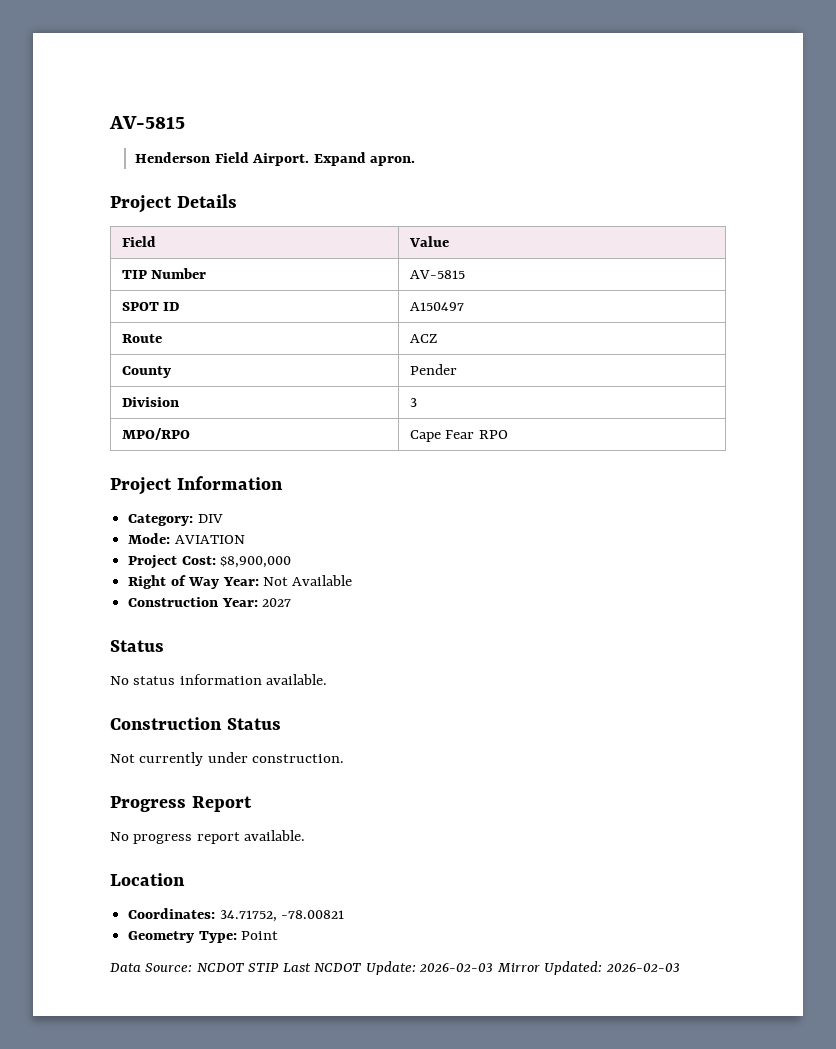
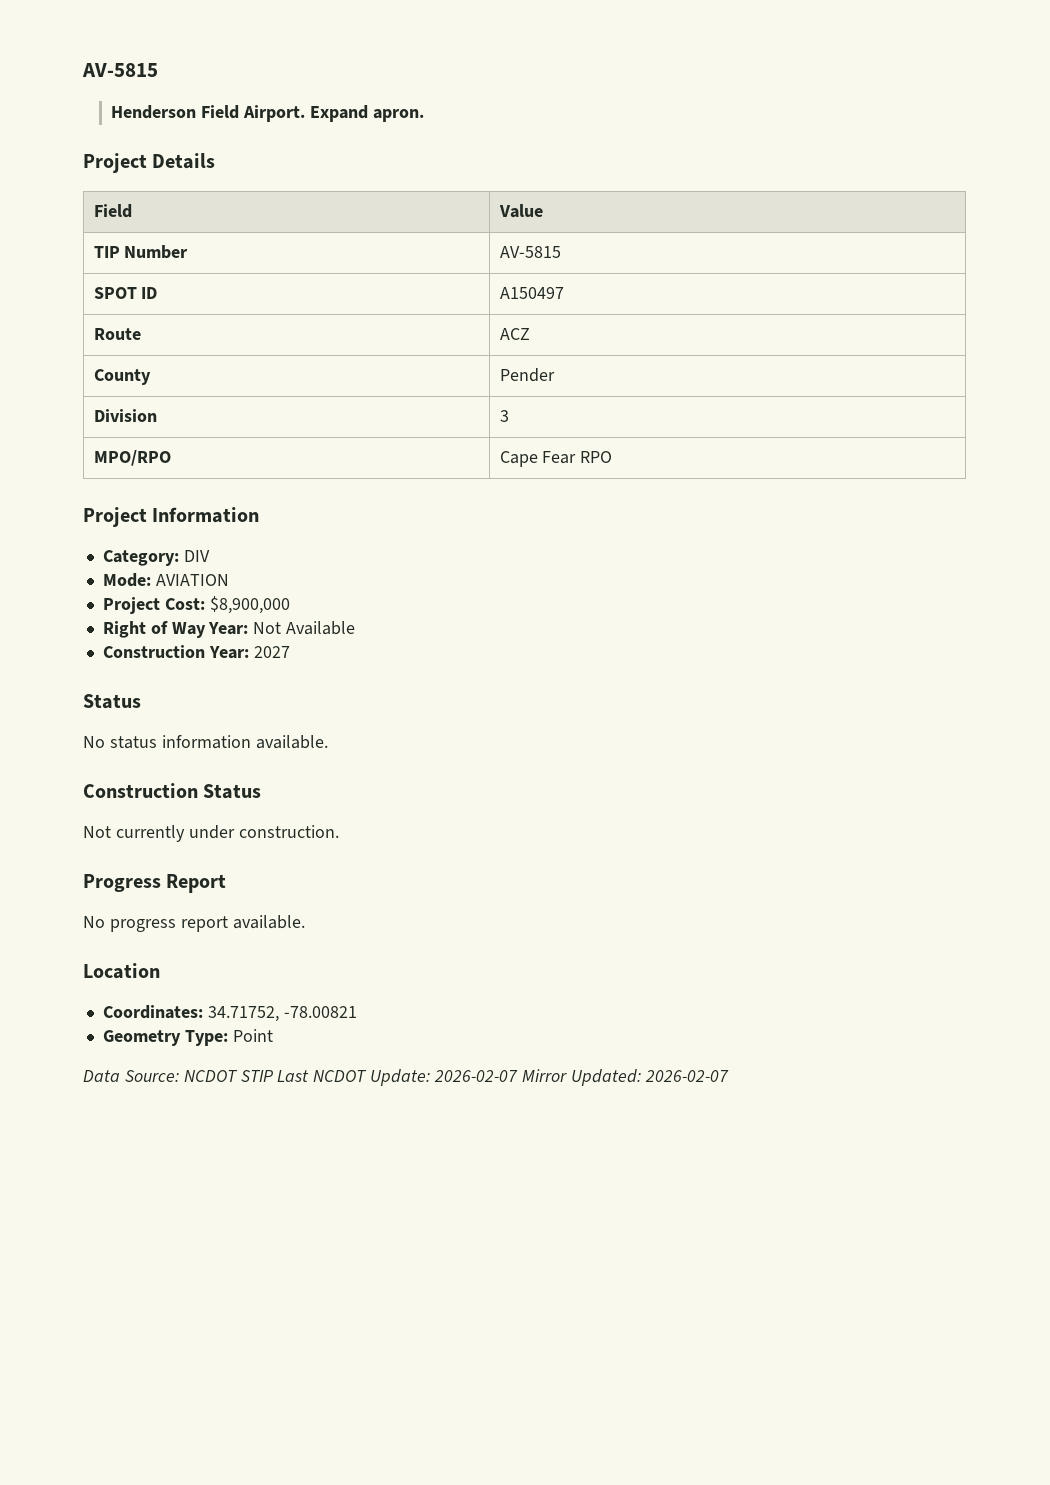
- Data Source: NCDOT STIP Last NCDOT Update: 2026-02-03 Mirror Updated: 2026-02-03
+ Data Source: NCDOT STIP Last NCDOT Update: 2026-02-07 Mirror Updated: 2026-02-07

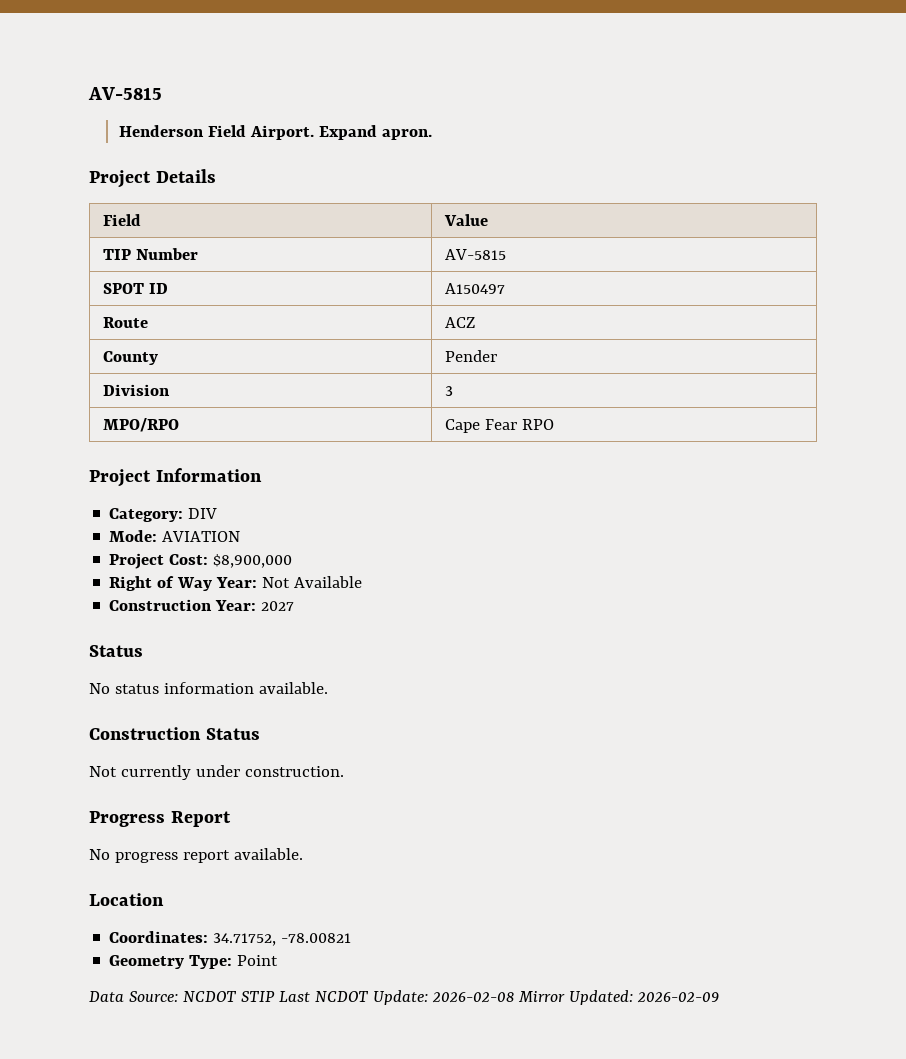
- Data Source: NCDOT STIP Last NCDOT Update: 2026-02-07 Mirror Updated: 2026-02-07
+ Data Source: NCDOT STIP Last NCDOT Update: 2026-02-08 Mirror Updated: 2026-02-09

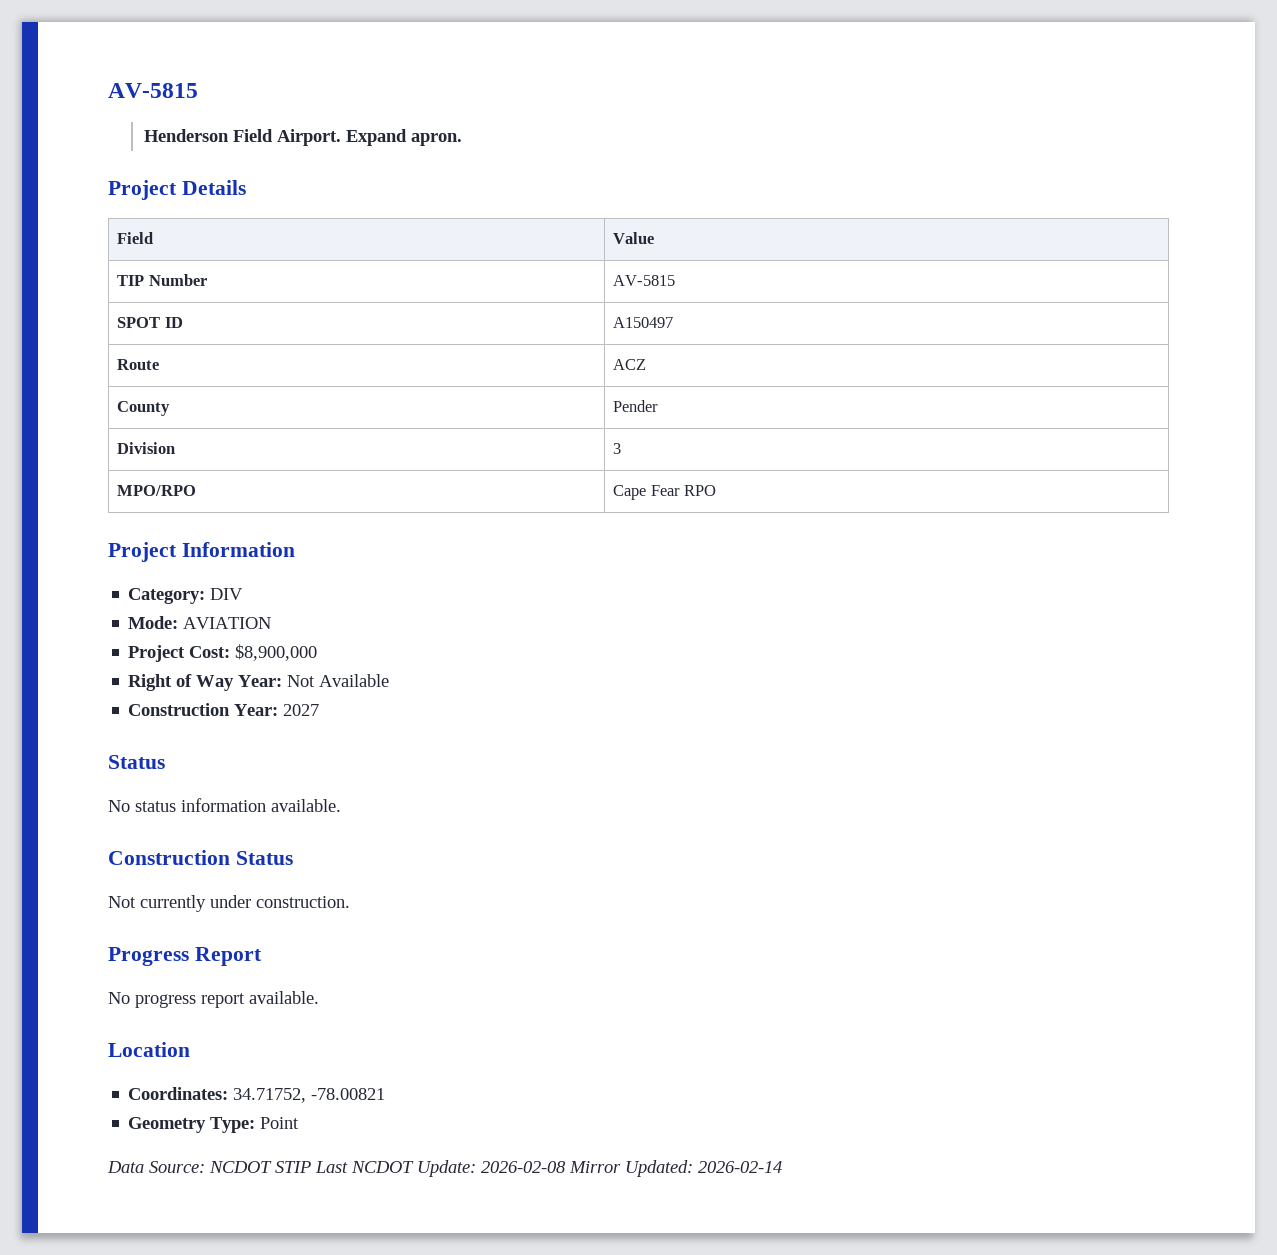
- Data Source: NCDOT STIP Last NCDOT Update: 2026-02-08 Mirror Updated: 2026-02-09
+ Data Source: NCDOT STIP Last NCDOT Update: 2026-02-08 Mirror Updated: 2026-02-14

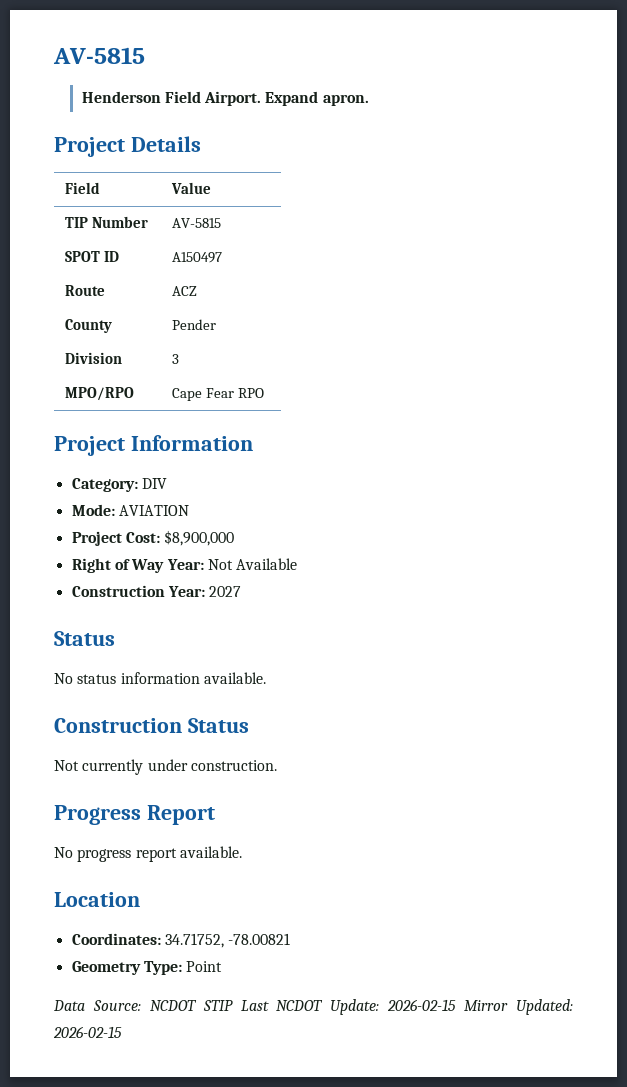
- Data Source: NCDOT STIP Last NCDOT Update: 2026-02-08 Mirror Updated: 2026-02-14
+ Data Source: NCDOT STIP Last NCDOT Update: 2026-02-15 Mirror Updated: 2026-02-15

